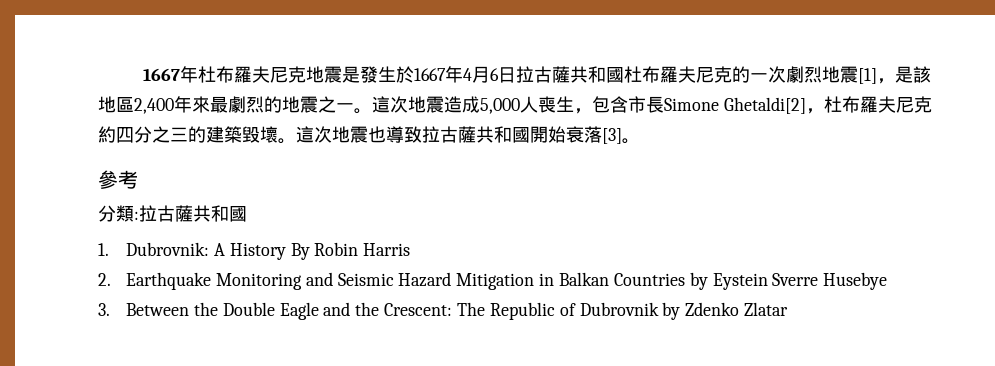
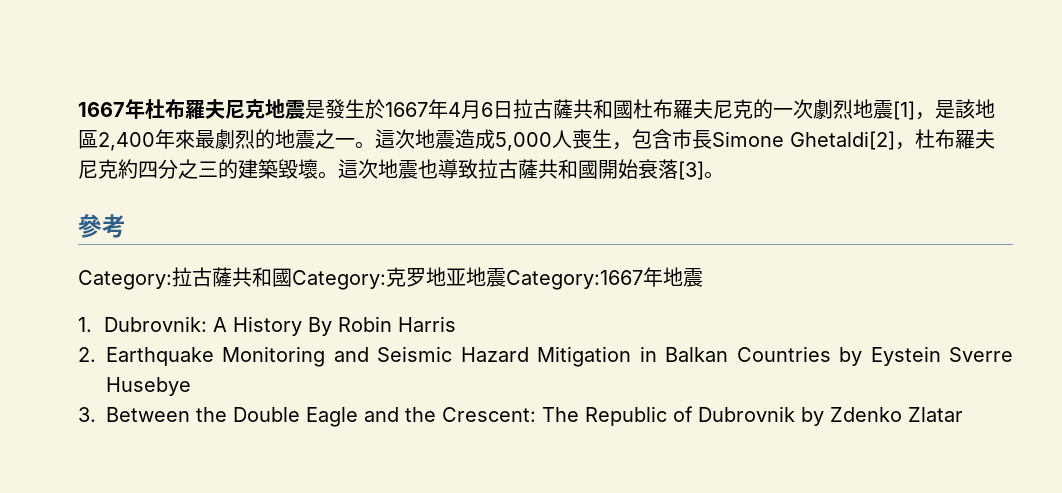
- 分類:拉古薩共和國
+ Category:拉古薩共和國Category:克罗地亚地震Category:1667年地震

